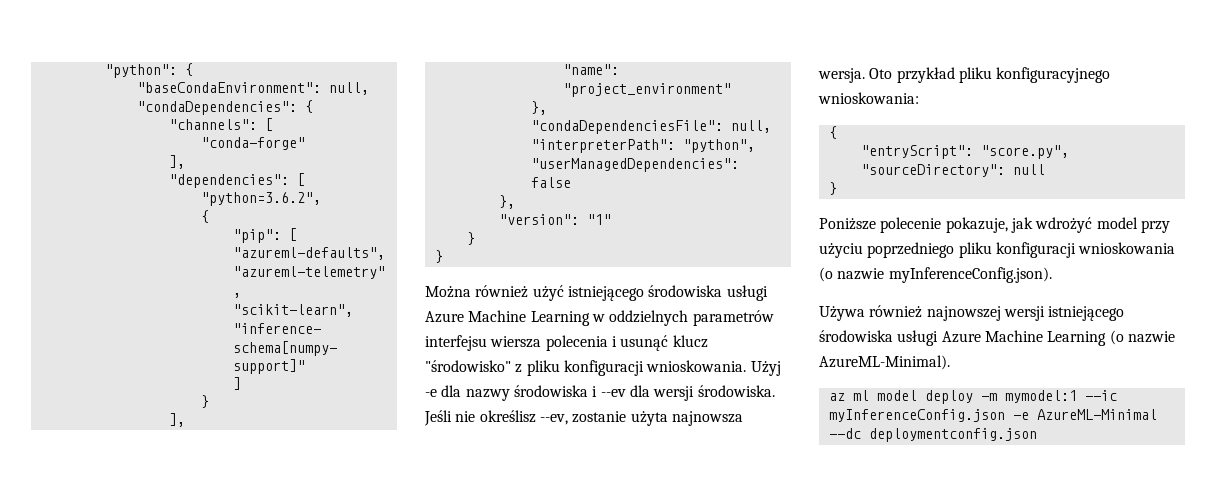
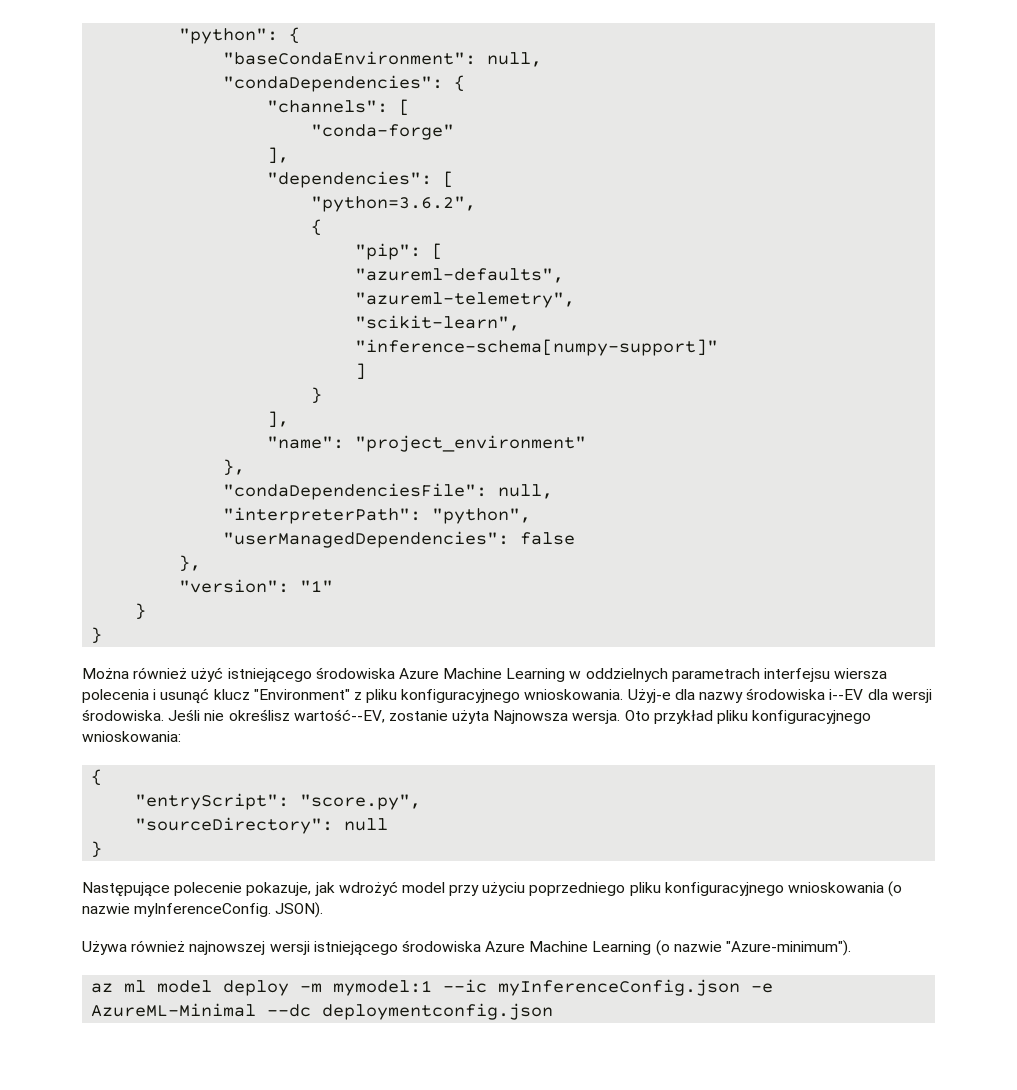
- Można również użyć istniejącego środowiska usługi Azure Machine Learning w oddzielnych parametrów interfejsu wiersza polecenia i usunąć klucz "środowisko" z pliku konfiguracji wnioskowania. Użyj -e dla nazwy środowiska i --ev dla wersji środowiska.
+ Można również użyć istniejącego środowiska Azure Machine Learning w oddzielnych parametrach interfejsu wiersza polecenia i usunąć klucz "Environment" z pliku konfiguracyjnego wnioskowania. Użyj-e dla nazwy środowiska i--EV dla wersji środowiska.
- Jeśli nie określisz --ev, zostanie użyta najnowsza wersja.
+ Jeśli nie określisz wartość--EV, zostanie użyta Najnowsza wersja.
- Poniższe polecenie pokazuje, jak wdrożyć model przy użyciu poprzedniego pliku konfiguracji wnioskowania (o nazwie myInferenceConfig.json).
+ Następujące polecenie pokazuje, jak wdrożyć model przy użyciu poprzedniego pliku konfiguracyjnego wnioskowania (o nazwie myInferenceConfig. JSON).
- Używa również najnowszej wersji istniejącego środowiska usługi Azure Machine Learning (o nazwie AzureML-Minimal).
+ Używa również najnowszej wersji istniejącego środowiska Azure Machine Learning (o nazwie "Azure-minimum").

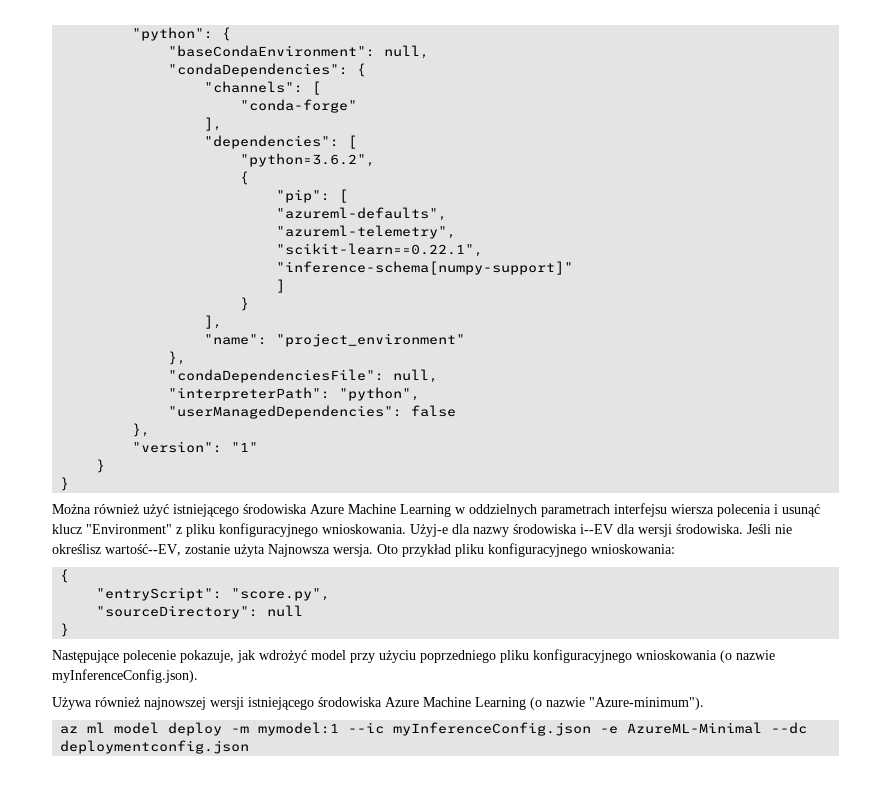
- "scikit-learn",
+ "scikit-learn==0.22.1",
- Następujące polecenie pokazuje, jak wdrożyć model przy użyciu poprzedniego pliku konfiguracyjnego wnioskowania (o nazwie myInferenceConfig. JSON).
+ Następujące polecenie pokazuje, jak wdrożyć model przy użyciu poprzedniego pliku konfiguracyjnego wnioskowania (o nazwie myInferenceConfig.json).

